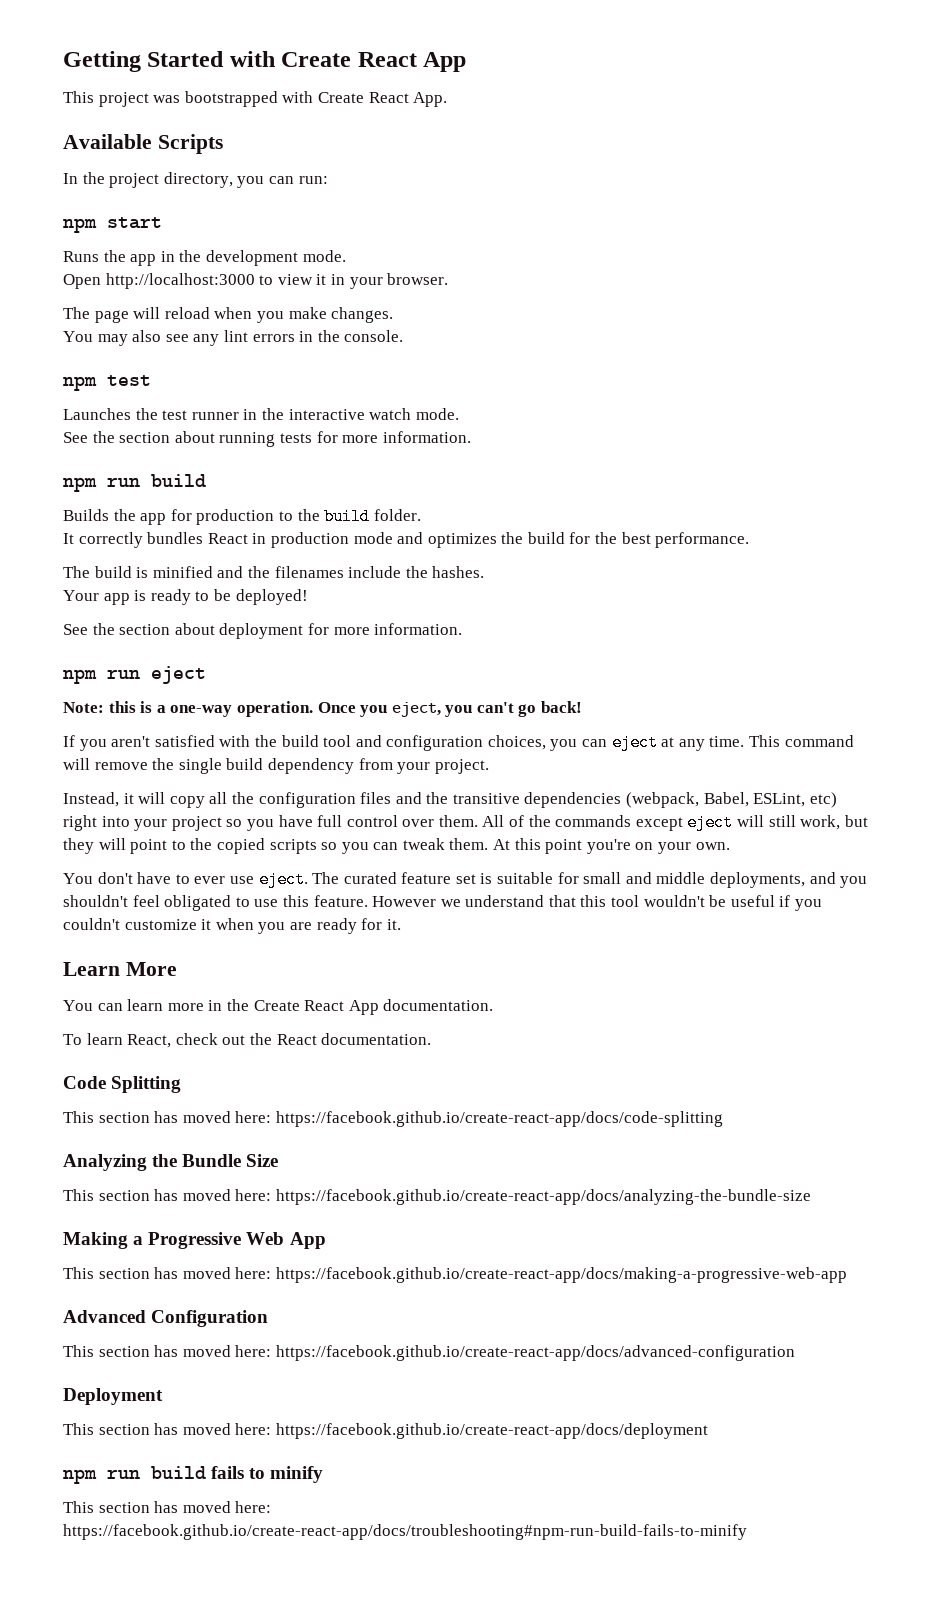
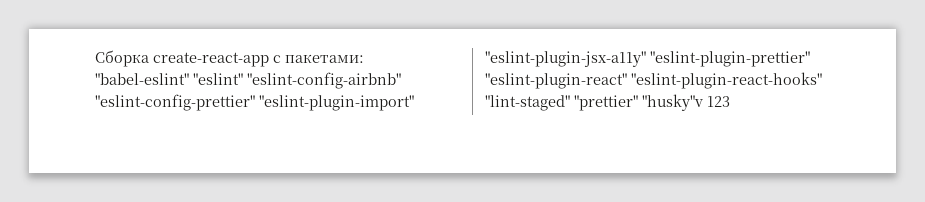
- Getting Started with Create React App
- This project was bootstrapped with Create React App.
- Available Scripts
- In the project directory, you can run:
- npm start
- Runs the app in the development mode.
- Open http://localhost:3000 to view it in your browser.
- The page will reload when you make changes.
- You may also see any lint errors in the console.
- npm test
- Launches the test runner in the interactive watch mode.
- See the section about running tests for more information.
- npm run build
- Builds the app for production to the build folder.
- It correctly bundles React in production mode and optimizes the build for the best performance.
- The build is minified and the filenames include the hashes.
- Your app is ready to be deployed!
- See the section about deployment for more information.
- npm run eject
- Note: this is a one-way operation. Once you eject, you can't go back!
- If you aren't satisfied with the build tool and configuration choices, you can eject at any time. This command will remove the single build dependency from your project.
- Instead, it will copy all the configuration files and the transitive dependencies (webpack, Babel, ESLint, etc) right into your project so you have full control over them. All of the commands except eject will still work, but they will point to the copied scripts so you can tweak them. At this point you're on your own.
- You don't have to ever use eject. The curated feature set is suitable for small and middle deployments, and you shouldn't feel obligated to use this feature. However we understand that this tool wouldn't be useful if you couldn't customize it when you are ready for it.
- Learn More
- You can learn more in the Create React App documentation.
- To learn React, check out the React documentation.
- Code Splitting
- This section has moved here: https://facebook.github.io/create-react-app/docs/code-splitting
- Analyzing the Bundle Size
- This section has moved here: https://facebook.github.io/create-react-app/docs/analyzing-the-bundle-size
- Making a Progressive Web App
- This section has moved here: https://facebook.github.io/create-react-app/docs/making-a-progressive-web-app
- Advanced Configuration
- This section has moved here: https://facebook.github.io/create-react-app/docs/advanced-configuration
- Deployment
- This section has moved here: https://facebook.github.io/create-react-app/docs/deployment
- npm run build fails to minify
- This section has moved here: https://facebook.github.io/create-react-app/docs/troubleshooting#npm-run-build-fails-to-minify
+ Сборка create-react-app с пакетами: "babel-eslint" "eslint" "eslint-config-airbnb" "eslint-config-prettier" "eslint-plugin-import" "eslint-plugin-jsx-a11y" "eslint-plugin-prettier" "eslint-plugin-react" "eslint-plugin-react-hooks" "lint-staged" "prettier" "husky"v 123

